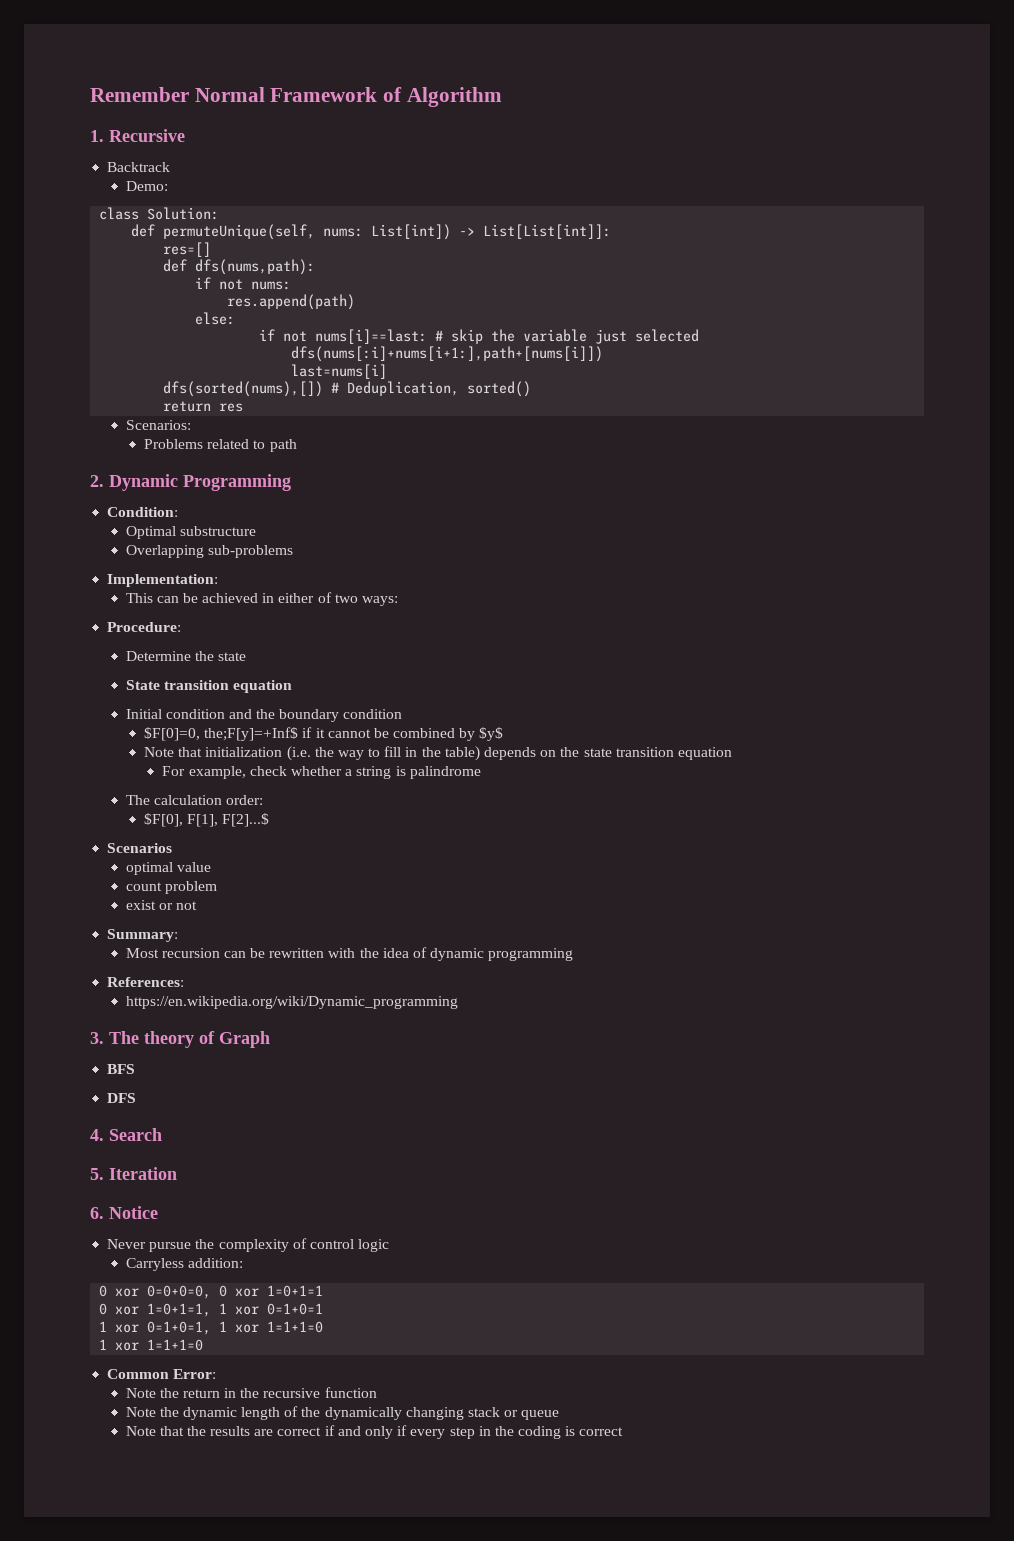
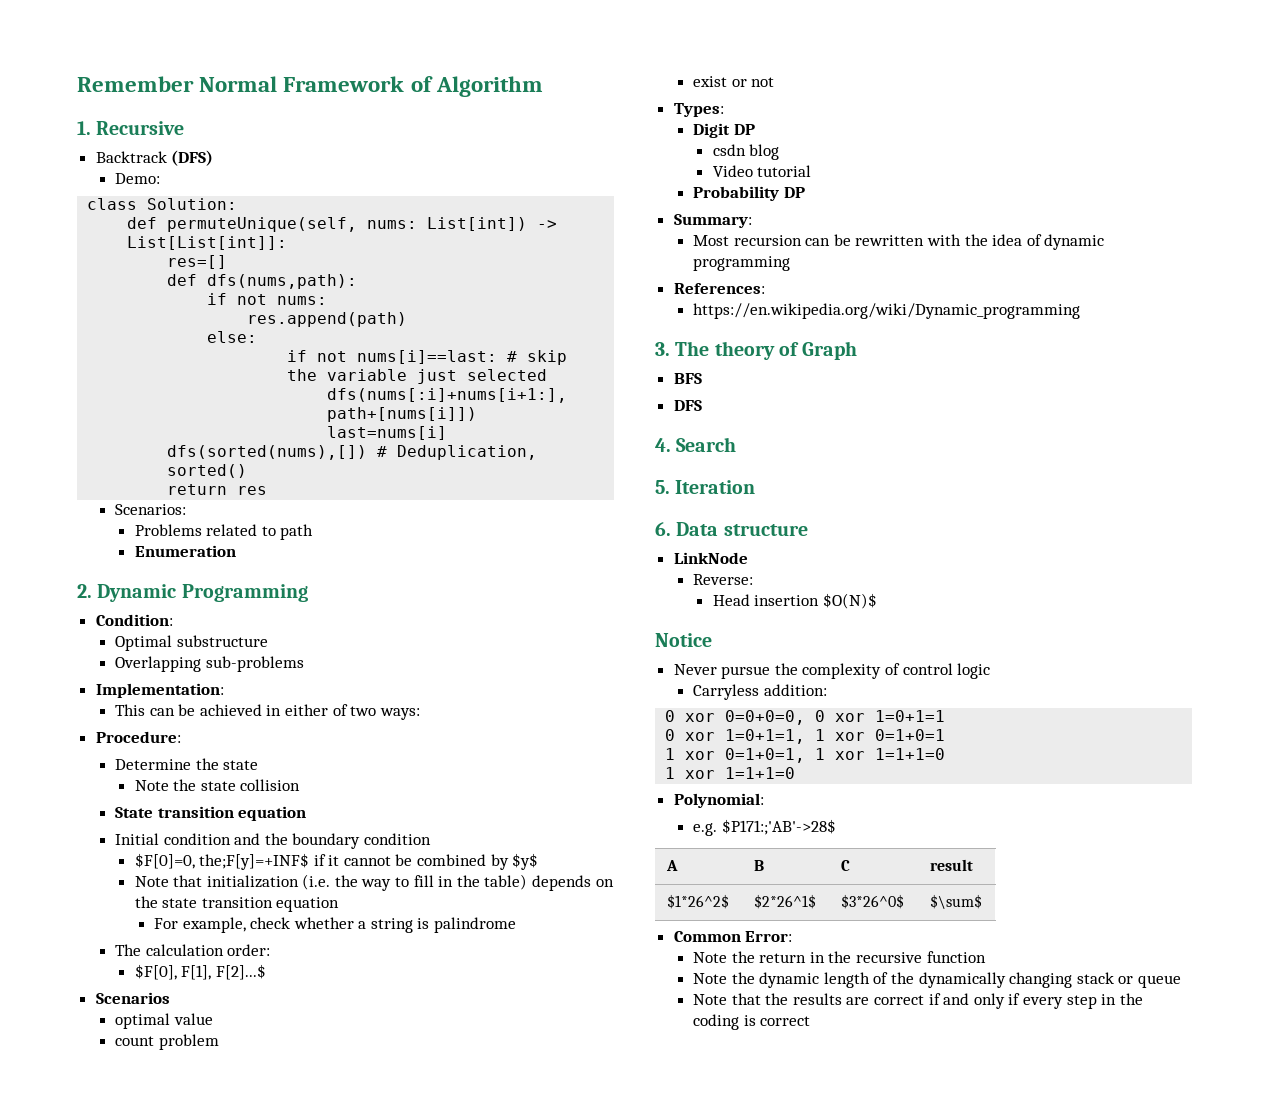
- Backtrack
+ Backtrack (DFS)
+ Enumeration
+ Note the state collision
- $F[0]=0, the;F[y]=+Inf$ if it cannot be combined by $y$
+ $F[0]=0, the;F[y]=+INF$ if it cannot be combined by $y$
+ Types:
+ Digit DP
+ csdn blog
+ Video tutorial
+ Probability DP
- 6. Notice
+ 6. Data structure
+ LinkNode
+ Reverse:
+ Head insertion $O(N)$
+ Notice
+ Polynomial:
+ e.g. $P171:;'AB'->28$
+ A | B | C | result
+ $1*26^2$ | $2*26^1$ | $3*26^0$ | $\sum$

